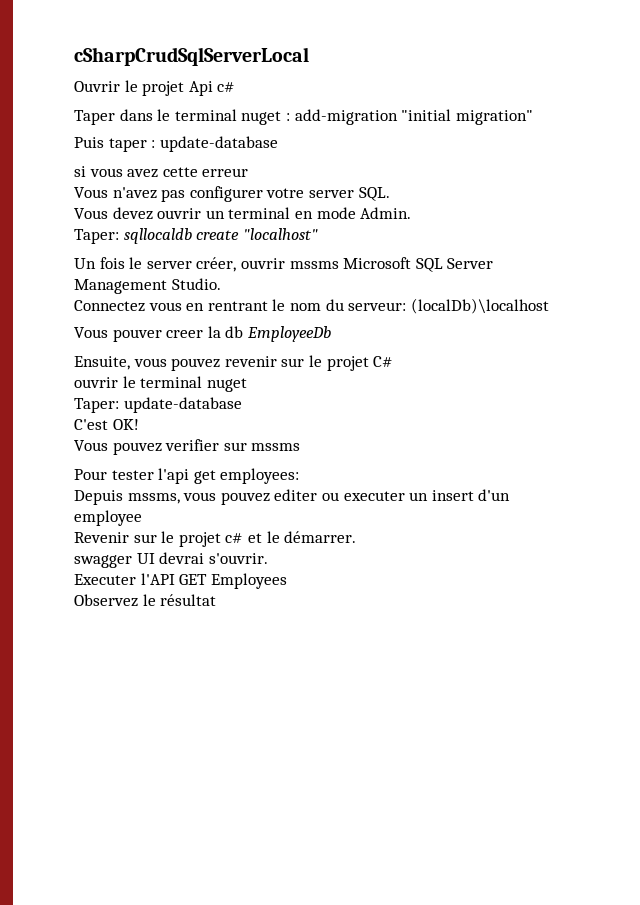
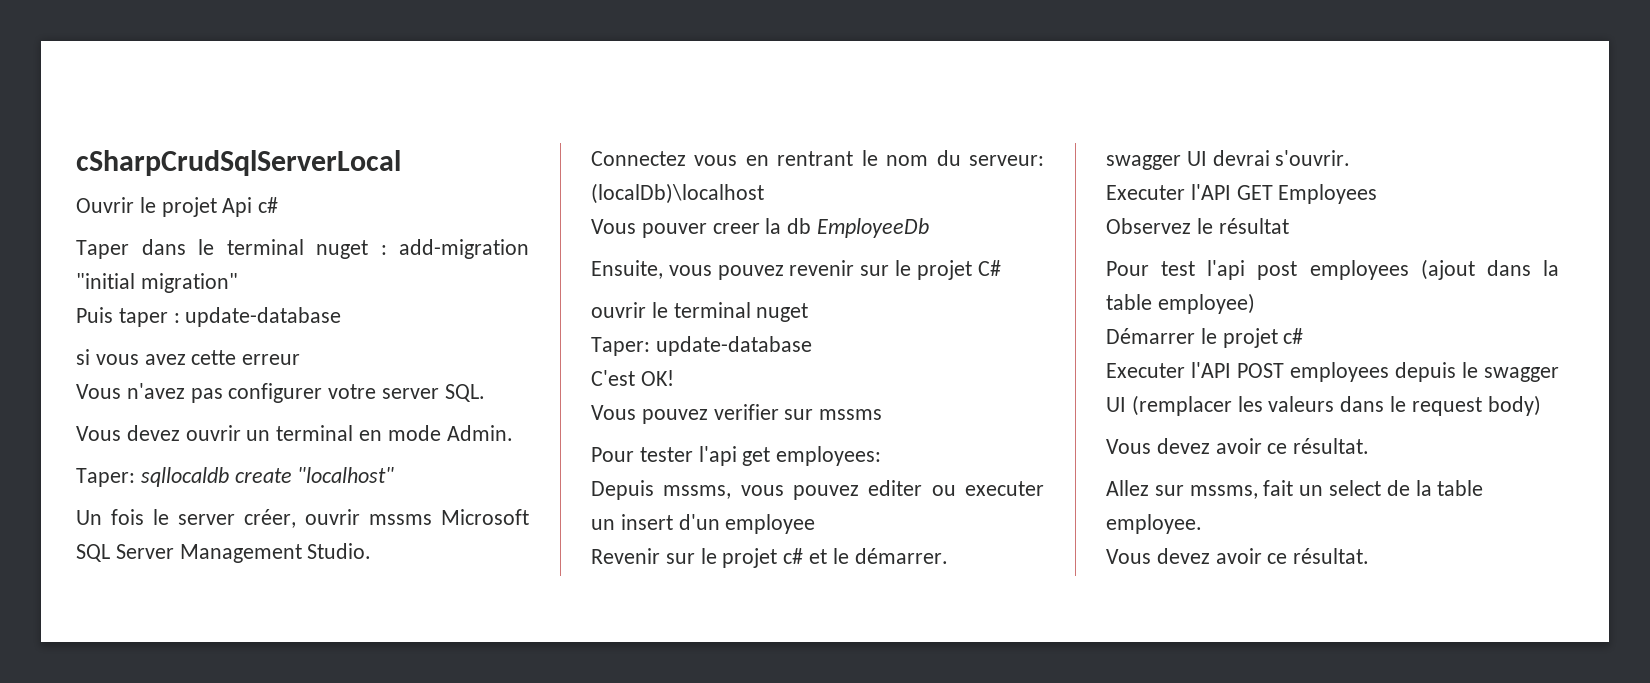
+ Pour test l'api post employees (ajout dans la table employee)
+ Démarrer le projet c#
+ Executer l'API POST employees depuis le swagger UI (remplacer les valeurs dans le request body)
+ Vous devez avoir ce résultat.
+ Allez sur mssms, fait un select de la table employee.
+ Vous devez avoir ce résultat.

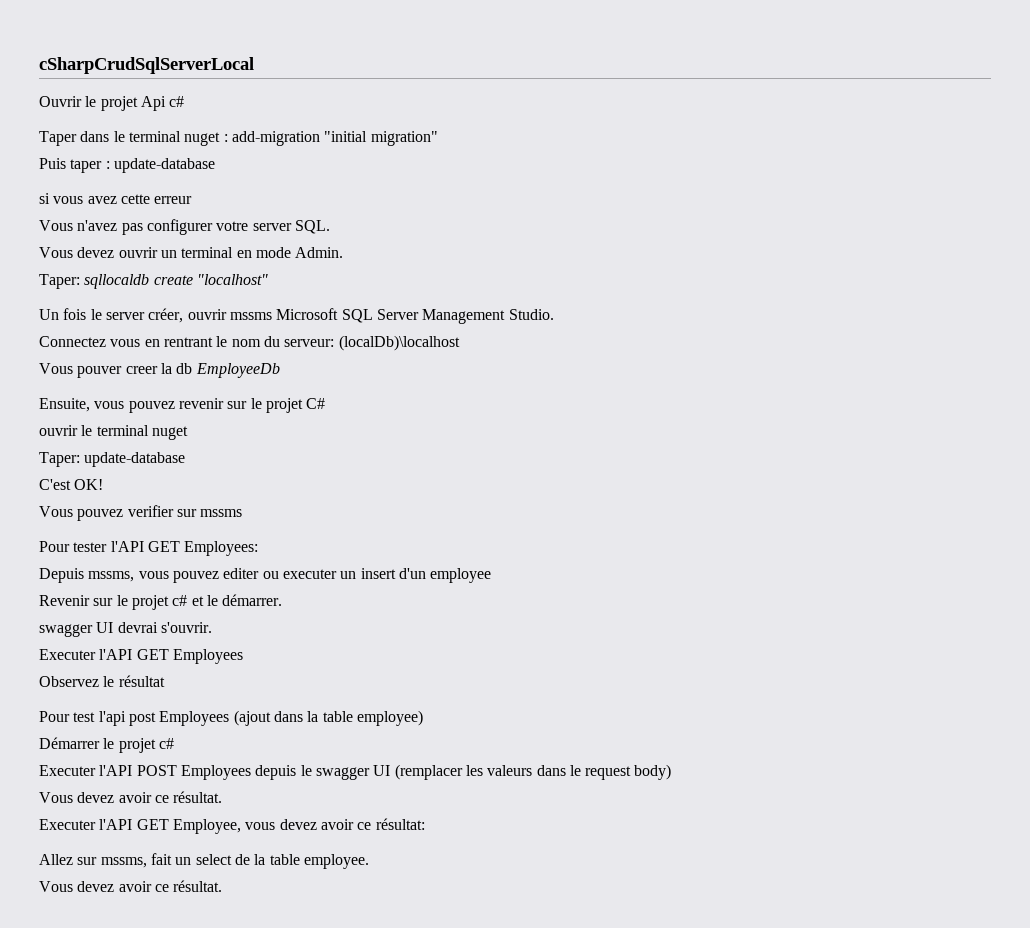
- Pour tester l'api get employees:
+ Pour tester l'API GET Employees:
- Pour test l'api post employees (ajout dans la table employee)
+ Pour test l'api post Employees (ajout dans la table employee)
- Executer l'API POST employees depuis le swagger UI (remplacer les valeurs dans le request body)
+ Executer l'API POST Employees depuis le swagger UI (remplacer les valeurs dans le request body)
+ Executer l'API GET Employee, vous devez avoir ce résultat:

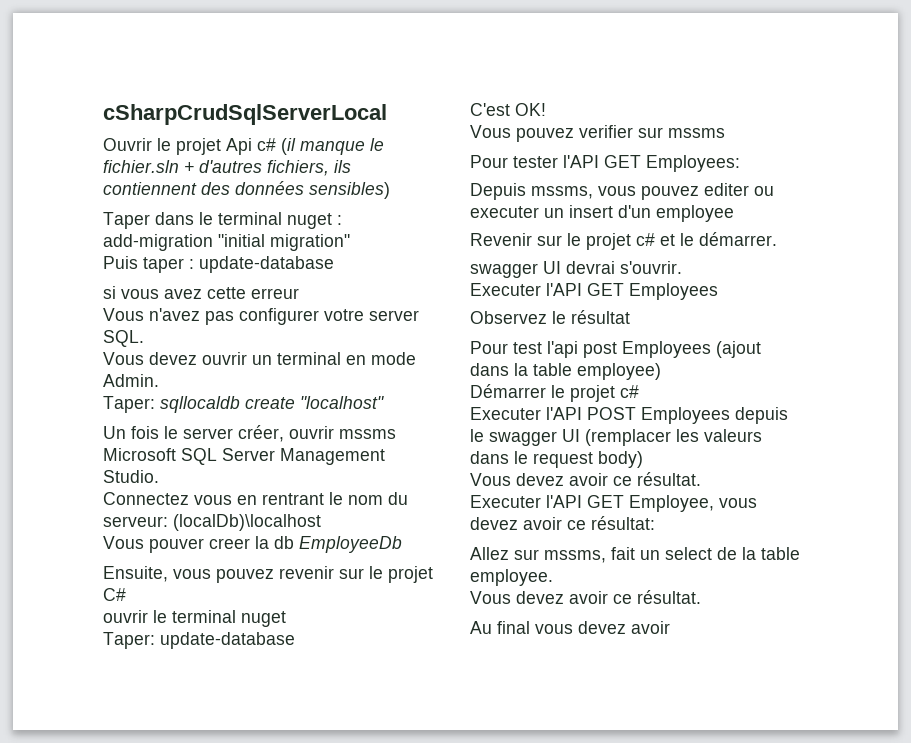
- Ouvrir le projet Api c#
+ Ouvrir le projet Api c# (il manque le fichier.sln + d'autres fichiers, ils contiennent des données sensibles)
+ Au final vous devez avoir

